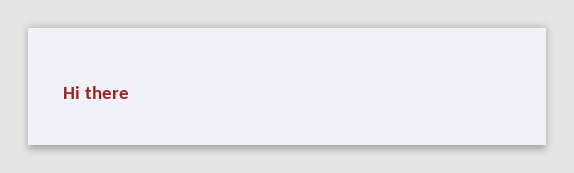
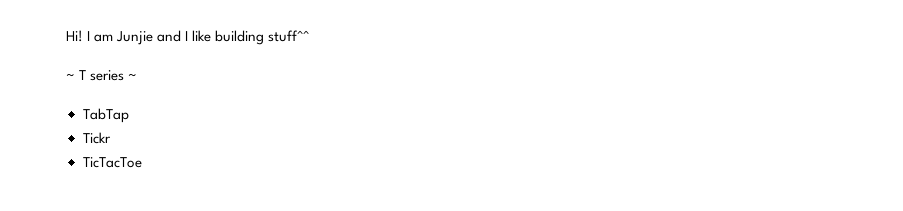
- Hi there
+ Hi! I am Junjie and I like building stuff^^
+ ~ T series ~
+ TabTap
+ Tickr
+ TicTacToe

